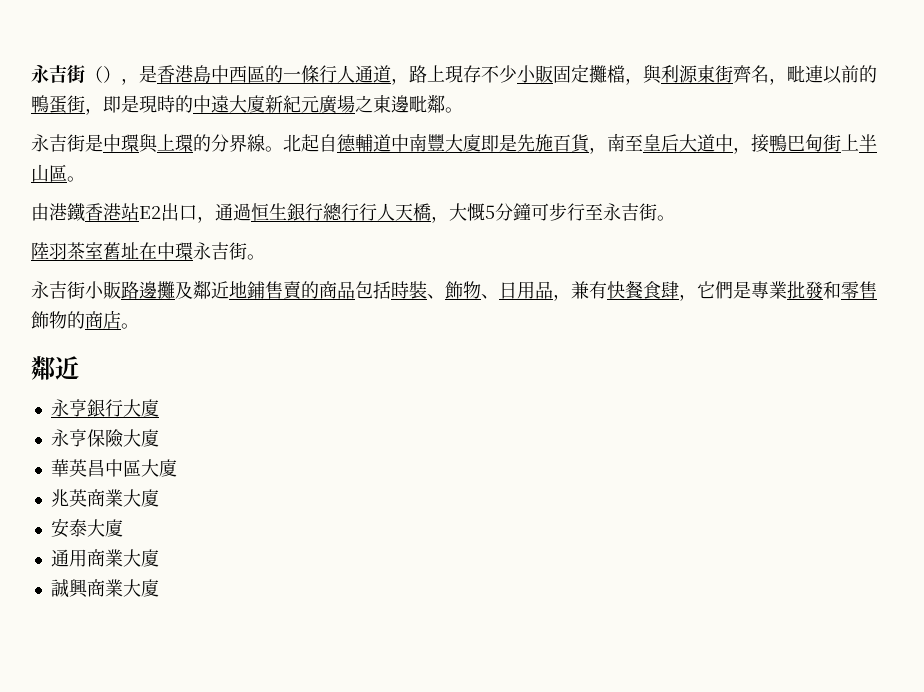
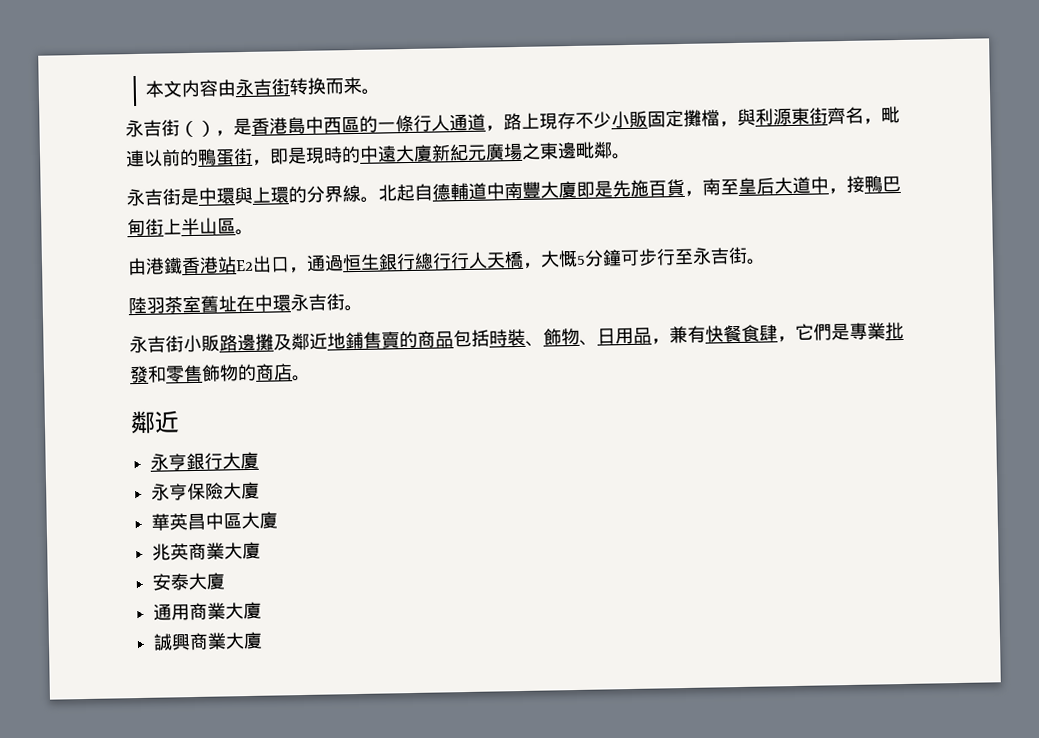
+ 本文内容由永吉街转换而来。

